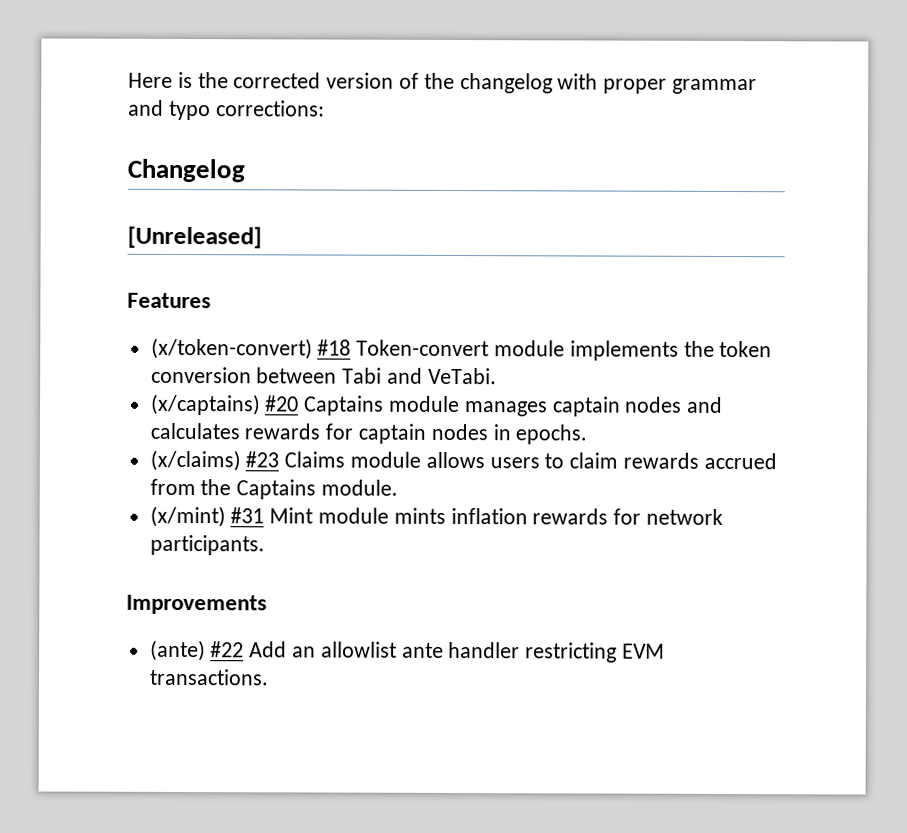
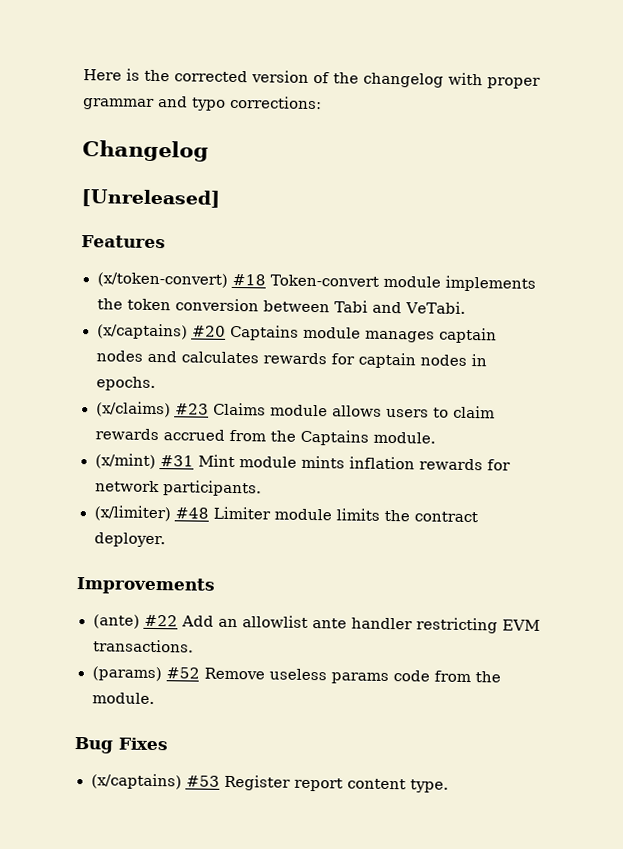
+ (x/limiter) #48 Limiter module limits the contract deployer.
+ (params) #52 Remove useless params code from the module.
+ Bug Fixes
+ (x/captains) #53 Register report content type.

